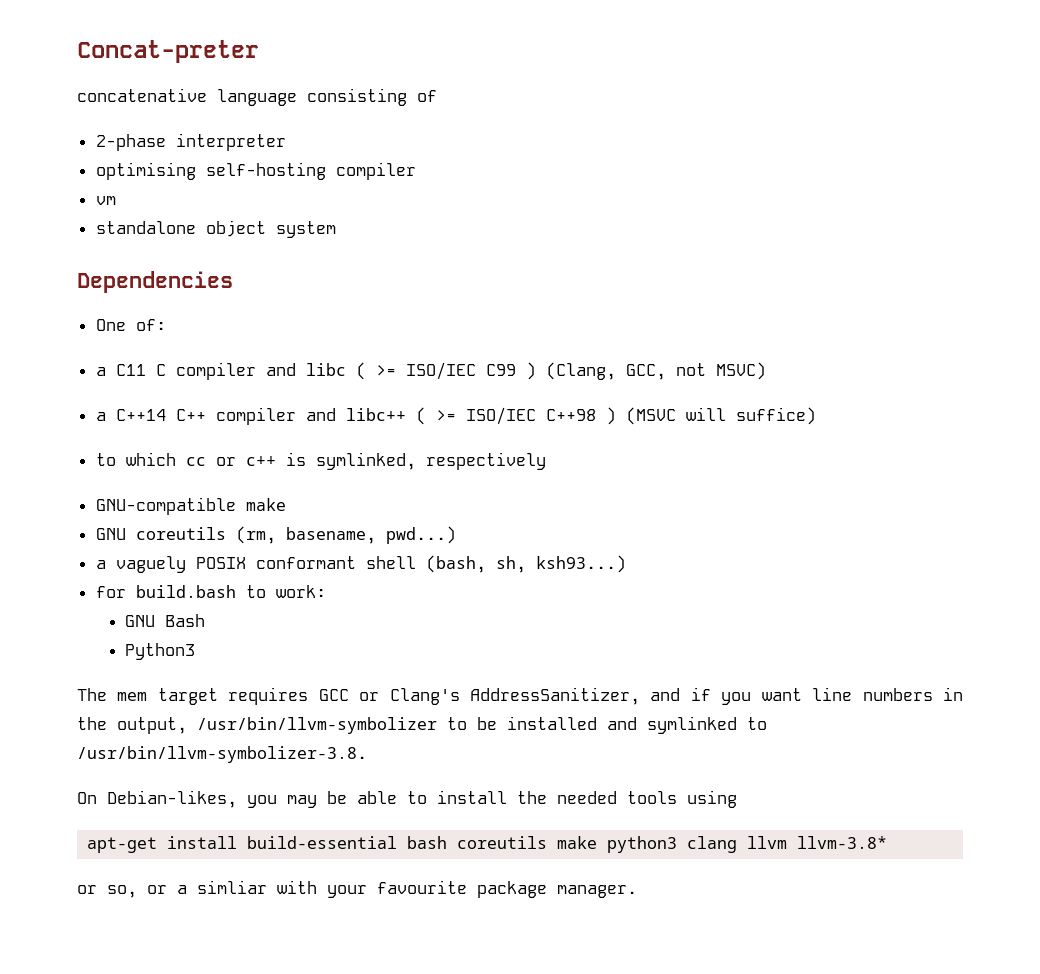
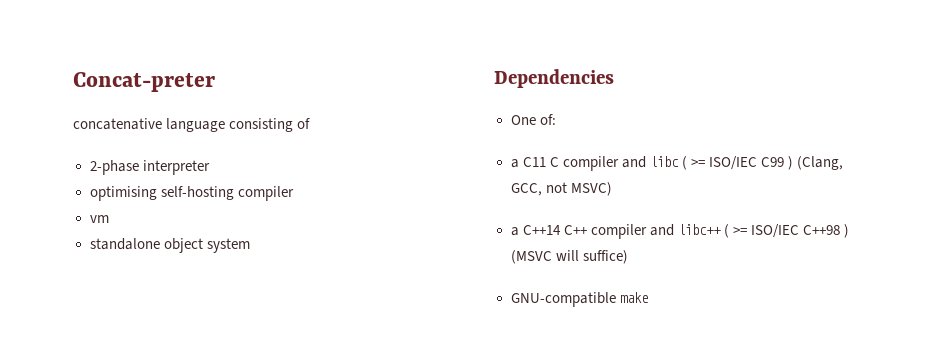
- to which cc or c++ is symlinked, respectively
  GNU-compatible make
- GNU coreutils (rm, basename, pwd...)
- a vaguely POSIX conformant shell (bash, sh, ksh93...)
- for build.bash to work:
- GNU Bash
- Python3
- The mem target requires GCC or Clang's AddressSanitizer, and if you want line numbers in the output, /usr/bin/llvm-symbolizer to be installed and symlinked to /usr/bin/llvm-symbolizer-3.8.
- On Debian-likes, you may be able to install the needed tools using
- apt-get install build-essential bash coreutils make python3 clang llvm llvm-3.8*
- or so, or a simliar with your favourite package manager.

